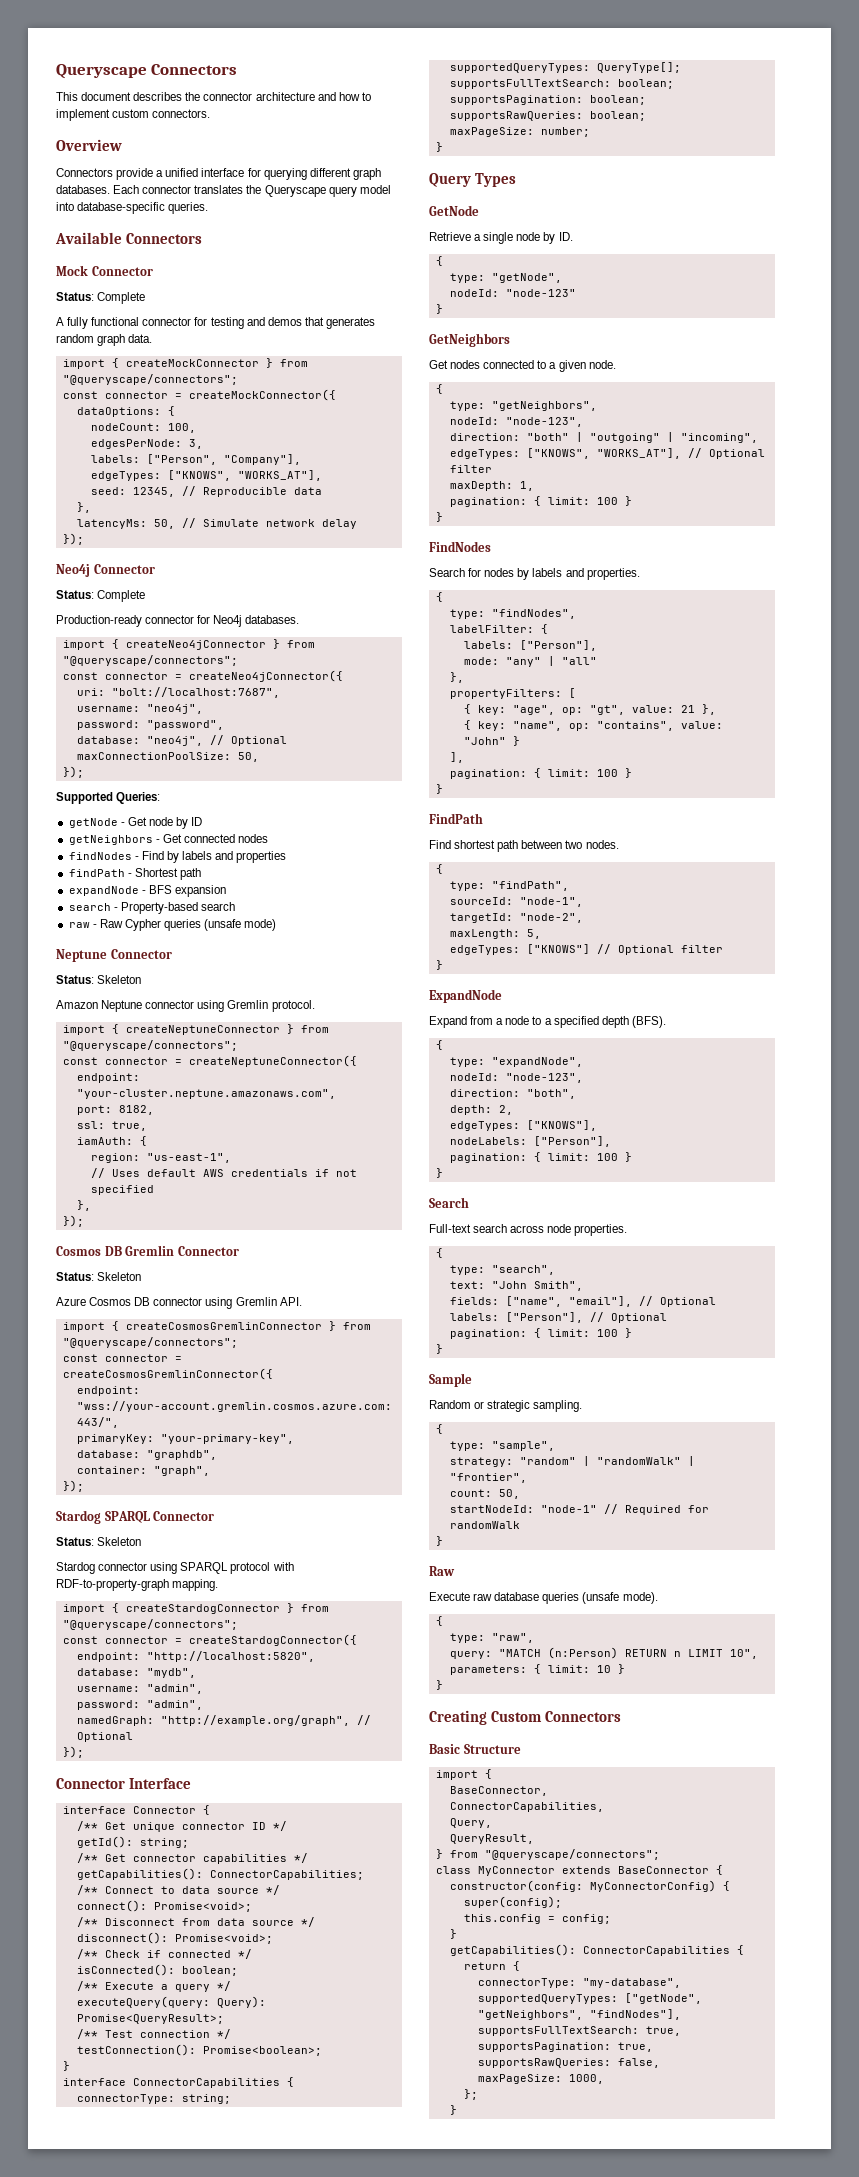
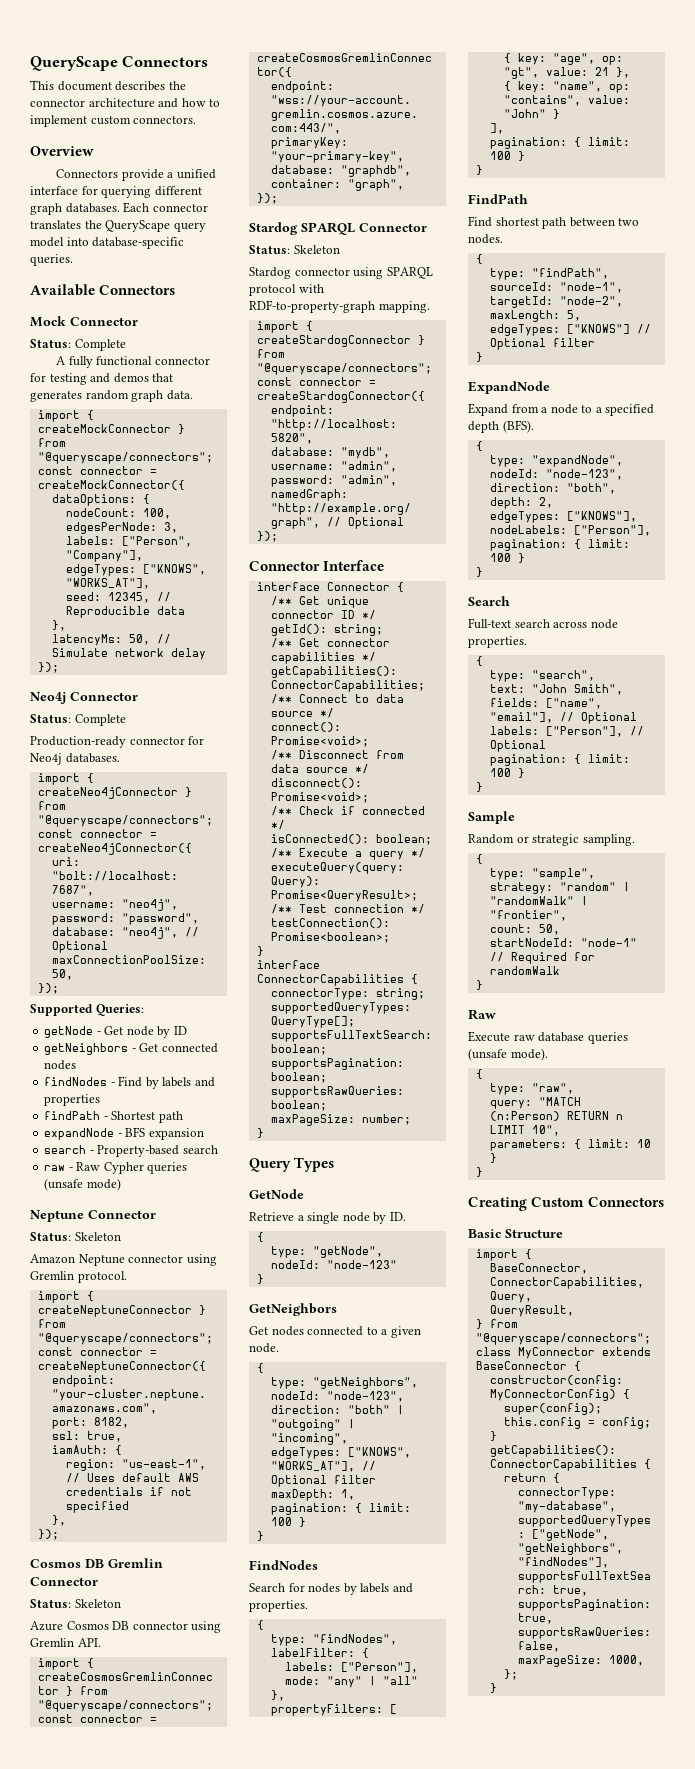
- Queryscape Connectors
+ QueryScape Connectors
- Each connector translates the Queryscape query model into database-specific queries.
+ Each connector translates the QueryScape query model into database-specific queries.

